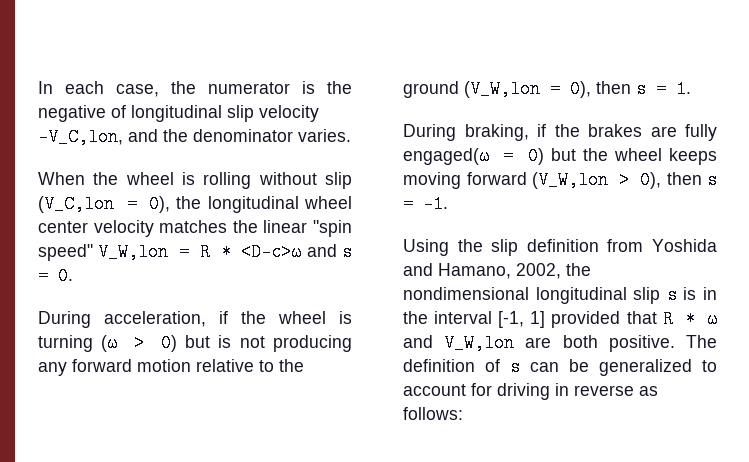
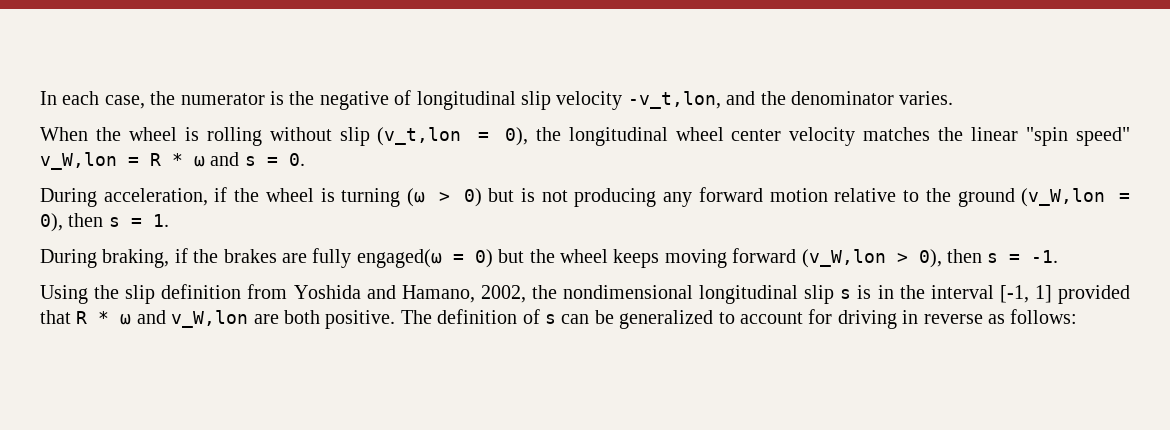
- In each case, the numerator is the negative of longitudinal slip velocity -V_C,lon, and the denominator varies.
+ In each case, the numerator is the negative of longitudinal slip velocity -v_t,lon, and the denominator varies.
- When the wheel is rolling without slip (V_C,lon = 0), the longitudinal wheel center velocity matches the linear "spin speed" V_W,lon = R * <D-c>ω and s = 0.
+ When the wheel is rolling without slip (v_t,lon = 0), the longitudinal wheel center velocity matches the linear "spin speed" v_W,lon = R * ω and s = 0.
- During acceleration, if the wheel is turning (ω > 0) but is not producing any forward motion relative to the ground (V_W,lon = 0), then s = 1.
+ During acceleration, if the wheel is turning (ω > 0) but is not producing any forward motion relative to the ground (v_W,lon = 0), then s = 1.
- During braking, if the brakes are fully engaged(ω = 0) but the wheel keeps moving forward (V_W,lon > 0), then s = -1.
+ During braking, if the brakes are fully engaged(ω = 0) but the wheel keeps moving forward (v_W,lon > 0), then s = -1.
- Using the slip definition from Yoshida and Hamano, 2002, the nondimensional longitudinal slip s is in the interval [-1, 1] provided that R * ω and V_W,lon are both positive.
+ Using the slip definition from Yoshida and Hamano, 2002, the nondimensional longitudinal slip s is in the interval [-1, 1] provided that R * ω and v_W,lon are both positive.

